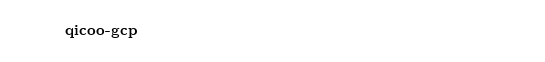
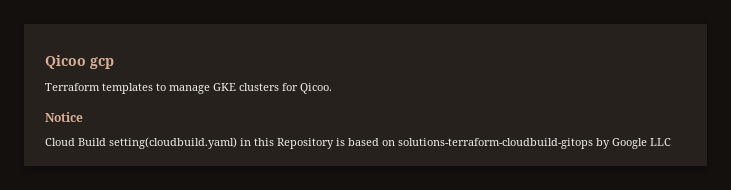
- qicoo-gcp
+ Qicoo gcp
+ Terraform templates to manage GKE clusters for Qicoo.
+ Notice
+ Cloud Build setting(cloudbuild.yaml) in this Repository is based on solutions-terraform-cloudbuild-gitops by Google LLC

